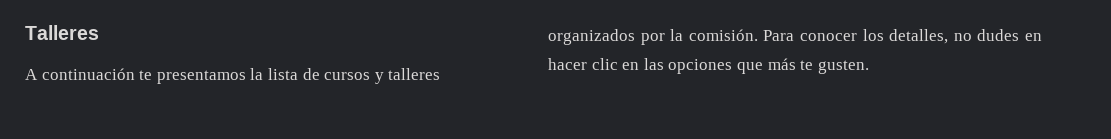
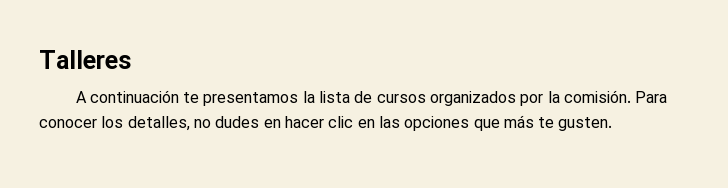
- A continuación te presentamos la lista de cursos y talleres organizados por la comisión.
+ A continuación te presentamos la lista de cursos organizados por la comisión.

